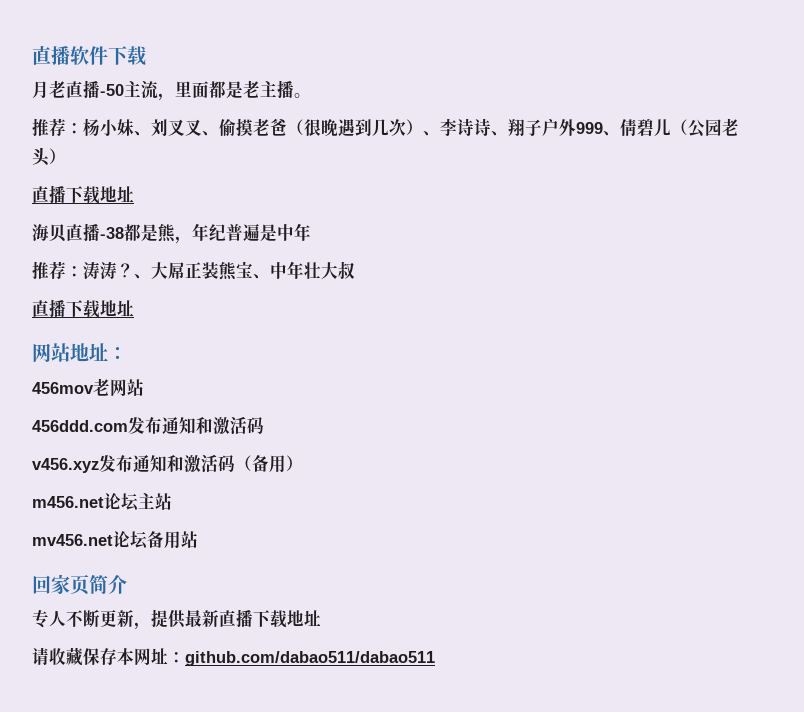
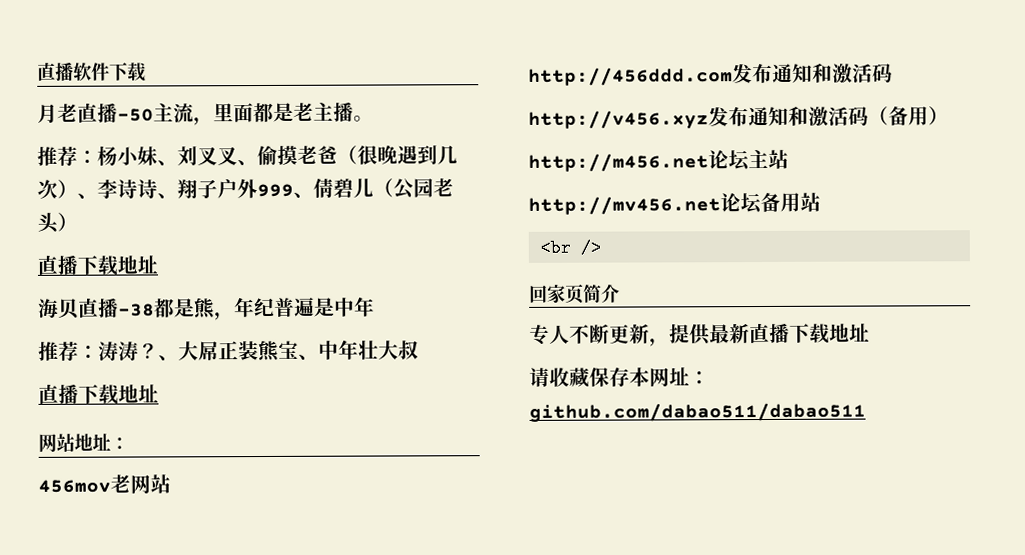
- 456ddd.com发布通知和激活码
+ http://456ddd.com发布通知和激活码
- v456.xyz发布通知和激活码（备用）
+ http://v456.xyz发布通知和激活码（备用）
- m456.net论坛主站
+ http://m456.net论坛主站
- mv456.net论坛备用站
+ http://mv456.net论坛备用站
+ <br />

